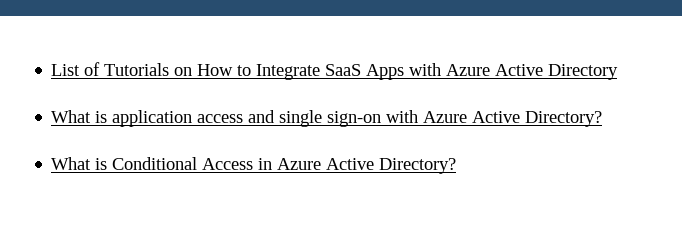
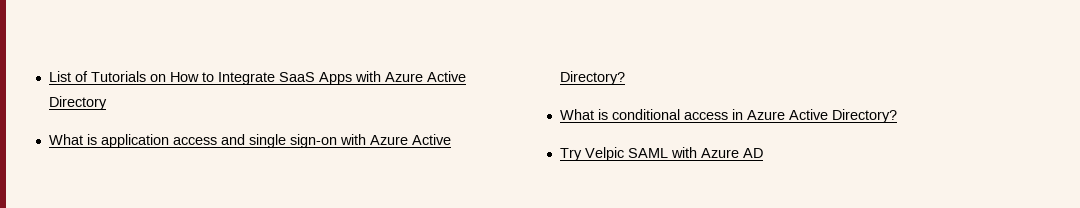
- What is Conditional Access in Azure Active Directory?
+ What is conditional access in Azure Active Directory?
+ Try Velpic SAML with Azure AD

